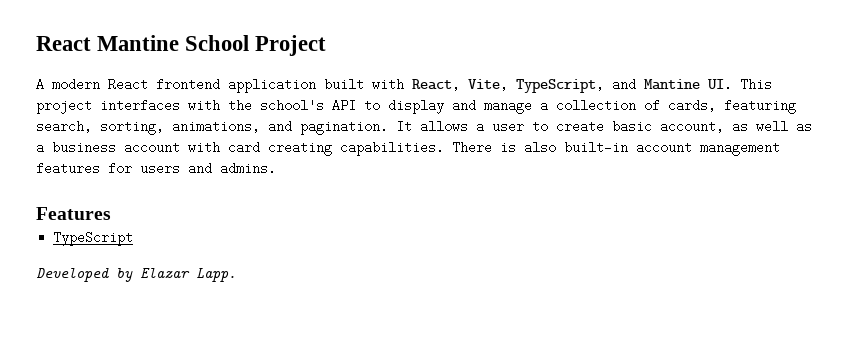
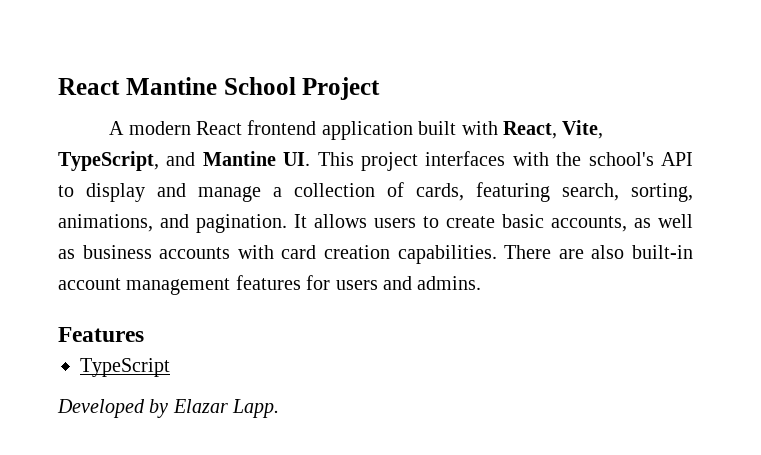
- It allows a user to create basic account, as well as a business account with card creating capabilities.
+ It allows users to create basic accounts, as well as business accounts with card creation capabilities.
- There is also built-in account management features for users and admins.
+ There are also built-in account management features for users and admins.

